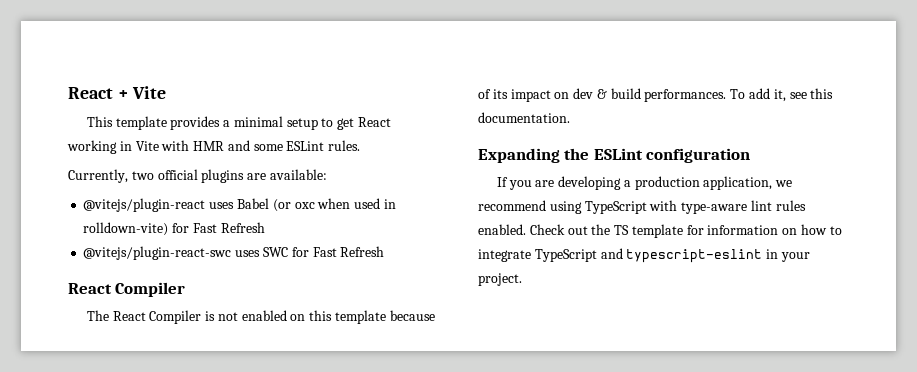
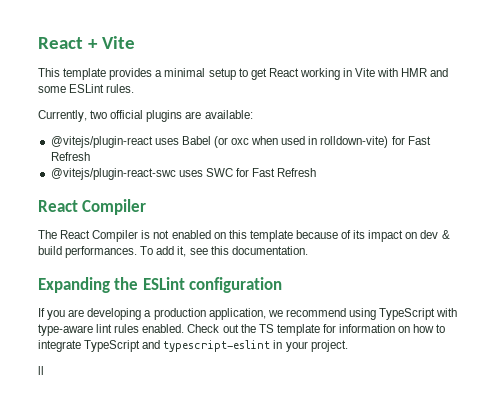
+ ll

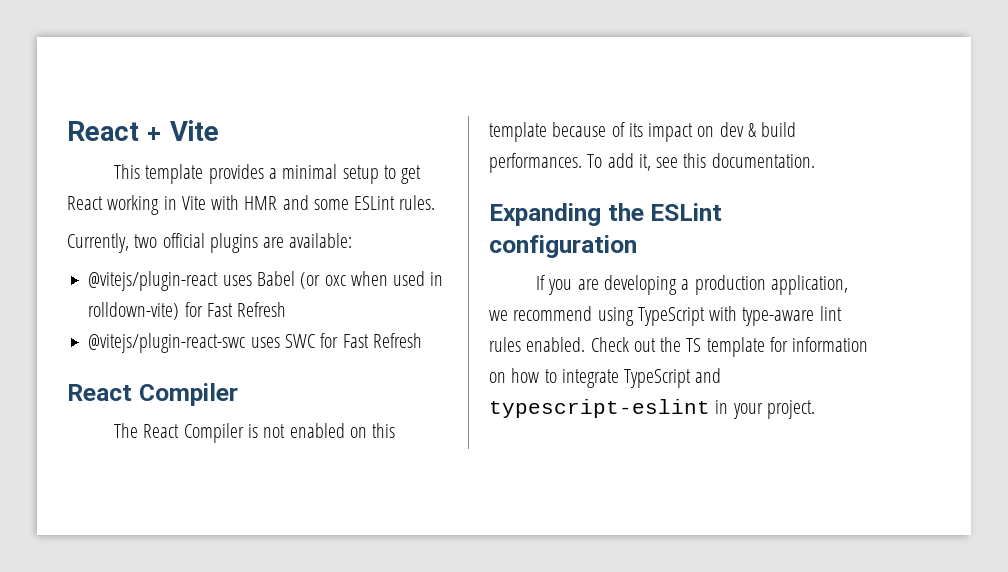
- ll

